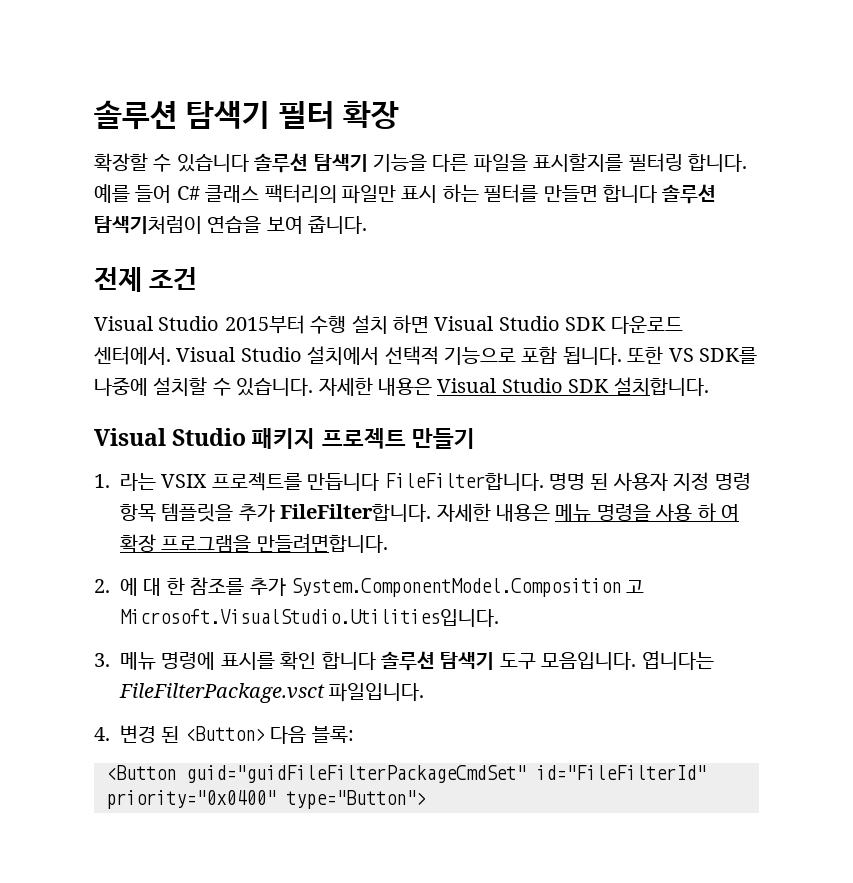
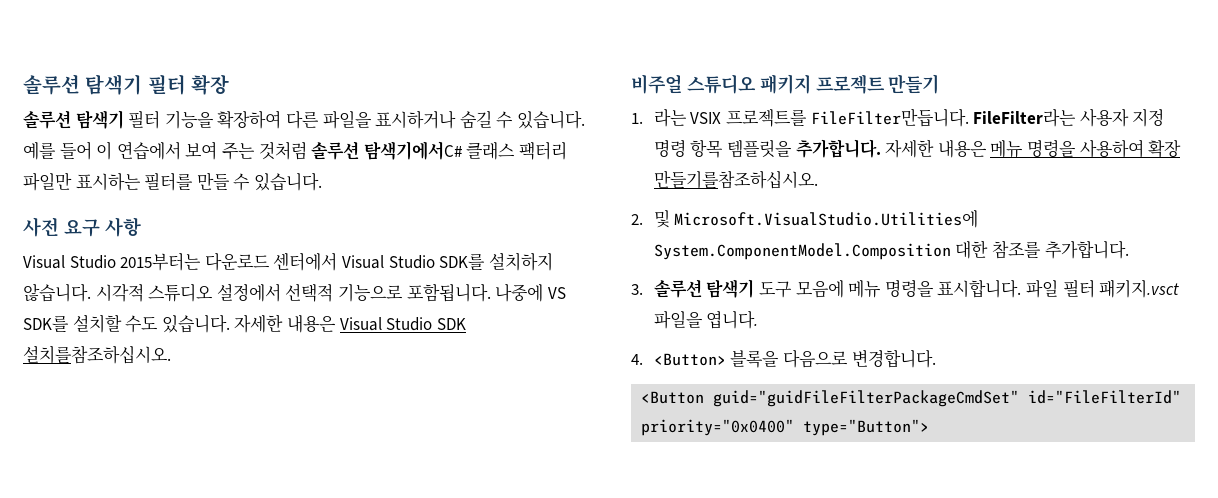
- 확장할 수 있습니다 솔루션 탐색기 기능을 다른 파일을 표시할지를 필터링 합니다. 예를 들어 C# 클래스 팩터리의 파일만 표시 하는 필터를 만들면 합니다 솔루션 탐색기처럼이 연습을 보여 줍니다.
- 전제 조건
- Visual Studio 2015부터 수행 설치 하면 Visual Studio SDK 다운로드 센터에서. Visual Studio 설치에서 선택적 기능으로 포함 됩니다. 또한 VS SDK를 나중에 설치할 수 있습니다.
+ 솔루션 탐색기 필터 기능을 확장하여 다른 파일을 표시하거나 숨길 수 있습니다. 예를 들어 이 연습에서 보여 주는 것처럼 솔루션 탐색기에서C# 클래스 팩터리 파일만 표시하는 필터를 만들 수 있습니다.
+ 사전 요구 사항
+ Visual Studio 2015부터는 다운로드 센터에서 Visual Studio SDK를 설치하지 않습니다. 시각적 스튜디오 설정에서 선택적 기능으로 포함됩니다. 나중에 VS SDK를 설치할 수도 있습니다.
- 자세한 내용은 Visual Studio SDK 설치합니다.
- Visual Studio 패키지 프로젝트 만들기
+ 자세한 내용은 Visual Studio SDK 설치를참조하십시오.
+ 비주얼 스튜디오 패키지 프로젝트 만들기
- 1. 라는 VSIX 프로젝트를 만듭니다 FileFilter합니다. 명명 된 사용자 지정 명령 항목 템플릿을 추가 FileFilter합니다.
+ 1. 라는 VSIX 프로젝트를 FileFilter만듭니다. FileFilter라는 사용자 지정 명령 항목 템플릿을 추가합니다.
- 자세한 내용은 메뉴 명령을 사용 하 여 확장 프로그램을 만들려면합니다.
- 2. 에 대 한 참조를 추가 System.ComponentModel.Composition 고 Microsoft.VisualStudio.Utilities입니다.
- 3. 메뉴 명령에 표시를 확인 합니다 솔루션 탐색기 도구 모음입니다. 엽니다는 FileFilterPackage.vsct 파일입니다.
- 4. 변경 된 <Button> 다음 블록:
+ 자세한 내용은 메뉴 명령을 사용하여 확장 만들기를참조하십시오.
+ 2. 및 Microsoft.VisualStudio.Utilities에 System.ComponentModel.Composition 대한 참조를 추가합니다.
+ 3. 솔루션 탐색기 도구 모음에 메뉴 명령을 표시합니다. 파일 필터 패키지.vsct 파일을 엽니다.
+ 4. <Button> 블록을 다음으로 변경합니다.

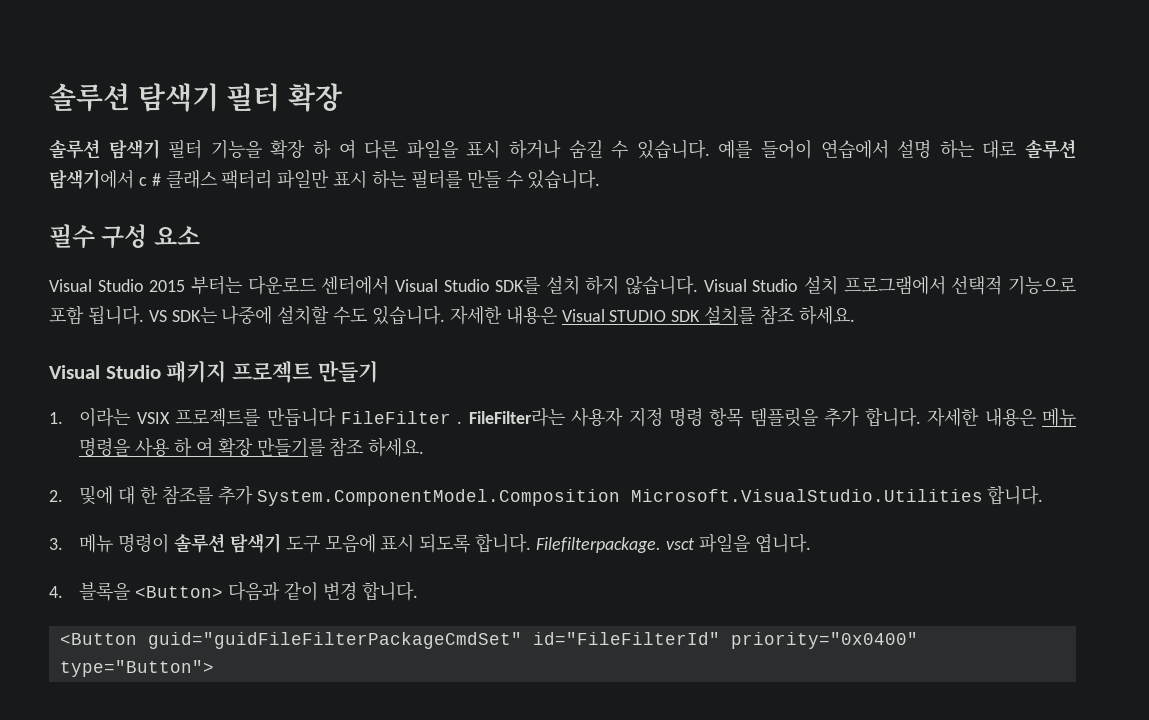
- 솔루션 탐색기 필터 기능을 확장하여 다른 파일을 표시하거나 숨길 수 있습니다. 예를 들어 이 연습에서 보여 주는 것처럼 솔루션 탐색기에서C# 클래스 팩터리 파일만 표시하는 필터를 만들 수 있습니다.
+ 솔루션 탐색기 필터 기능을 확장 하 여 다른 파일을 표시 하거나 숨길 수 있습니다. 예를 들어이 연습에서 설명 하는 대로 솔루션 탐색기에서 c # 클래스 팩터리 파일만 표시 하는 필터를 만들 수 있습니다.
- 사전 요구 사항
- Visual Studio 2015부터는 다운로드 센터에서 Visual Studio SDK를 설치하지 않습니다. 시각적 스튜디오 설정에서 선택적 기능으로 포함됩니다. 나중에 VS SDK를 설치할 수도 있습니다.
+ 필수 구성 요소
+ Visual Studio 2015 부터는 다운로드 센터에서 Visual Studio SDK를 설치 하지 않습니다. Visual Studio 설치 프로그램에서 선택적 기능으로 포함 됩니다. VS SDK는 나중에 설치할 수도 있습니다.
- 자세한 내용은 Visual Studio SDK 설치를참조하십시오.
- 비주얼 스튜디오 패키지 프로젝트 만들기
+ 자세한 내용은 Visual STUDIO SDK 설치를 참조 하세요.
+ Visual Studio 패키지 프로젝트 만들기
- 1. 라는 VSIX 프로젝트를 FileFilter만듭니다.
+ 1. 이라는 VSIX 프로젝트를 만듭니다 FileFilter .
- FileFilter라는 사용자 지정 명령 항목 템플릿을 추가합니다.
+ FileFilter라는 사용자 지정 명령 항목 템플릿을 추가 합니다.
- 자세한 내용은 메뉴 명령을 사용하여 확장 만들기를참조하십시오.
- 2. 및 Microsoft.VisualStudio.Utilities에 System.ComponentModel.Composition 대한 참조를 추가합니다.
+ 자세한 내용은 메뉴 명령을 사용 하 여 확장 만들기를 참조 하세요.
+ 2. 및에 대 한 참조를 추가 System.ComponentModel.Composition Microsoft.VisualStudio.Utilities 합니다.
- 3. 솔루션 탐색기 도구 모음에 메뉴 명령을 표시합니다. 파일 필터 패키지.vsct 파일을 엽니다.
- 4. <Button> 블록을 다음으로 변경합니다.
+ 3. 메뉴 명령이 솔루션 탐색기 도구 모음에 표시 되도록 합니다. Filefilterpackage. vsct 파일을 엽니다.
+ 4. 블록을 <Button> 다음과 같이 변경 합니다.

